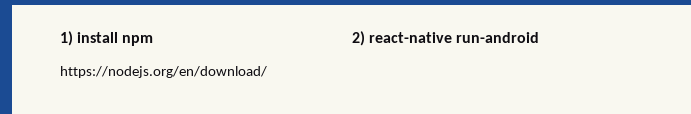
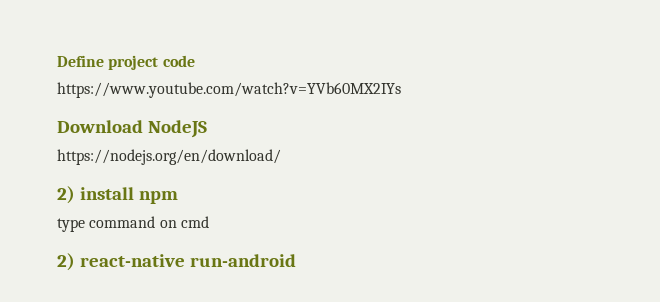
- 1) install npm
+ Define project code
+ https://www.youtube.com/watch?v=YVb60MX2IYs
+ Download NodeJS
  https://nodejs.org/en/download/
+ 2) install npm
+ type command on cmd

